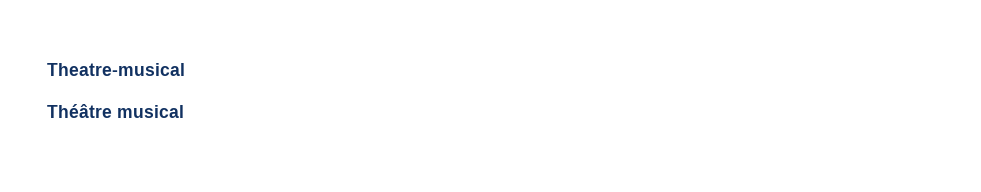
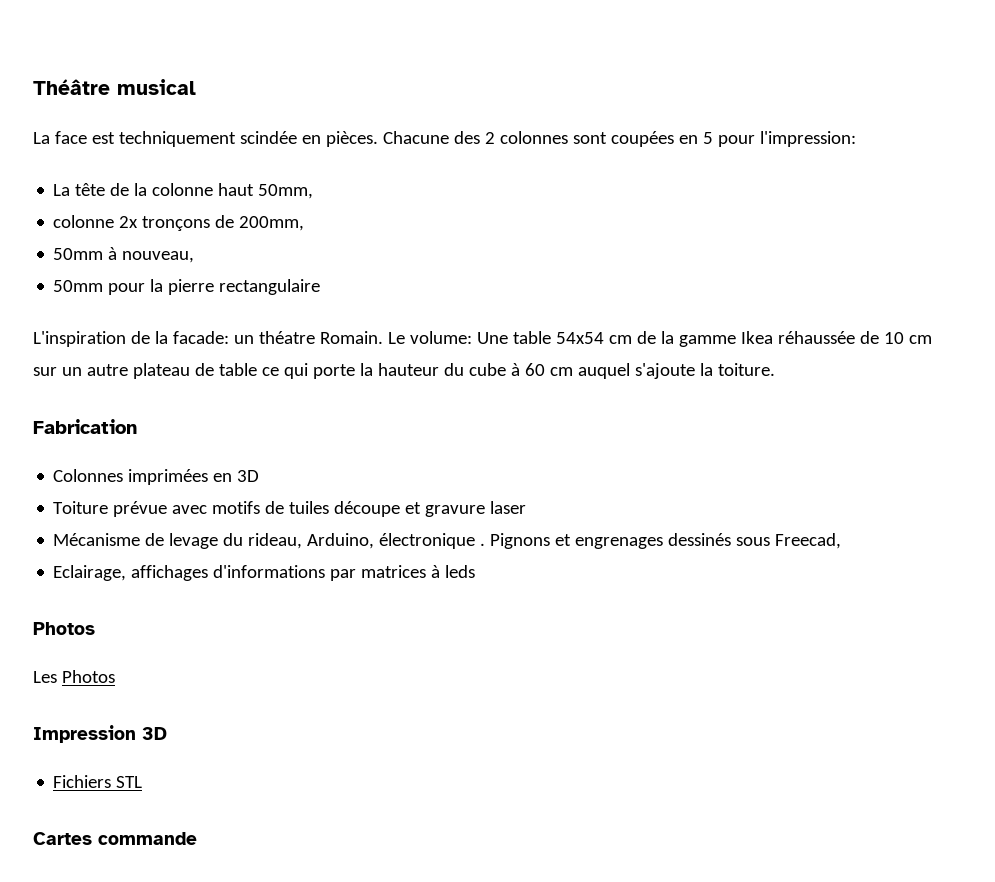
- Theatre-musical
+ La face est techniquement scindée en pièces. Chacune des 2 colonnes sont coupées en 5 pour l'impression:
+ La tête de la colonne haut 50mm,
+ colonne 2x tronçons de 200mm,
+ 50mm à nouveau,
+ 50mm pour la pierre rectangulaire
+ L'inspiration de la facade: un théatre Romain. Le volume: Une table 54x54 cm de la gamme Ikea réhaussée de 10 cm sur un autre plateau de table ce qui porte la hauteur du cube à 60 cm auquel s'ajoute la toiture.
+ Fabrication
+ Colonnes imprimées en 3D
+ Toiture prévue avec motifs de tuiles découpe et gravure laser
+ Mécanisme de levage du rideau, Arduino, électronique . Pignons et engrenages dessinés sous Freecad,
+ Eclairage, affichages d'informations par matrices à leds
+ Photos
+ Les Photos
+ Impression 3D
+ Fichiers STL
+ Cartes commande

